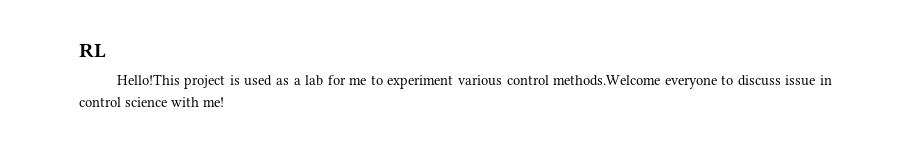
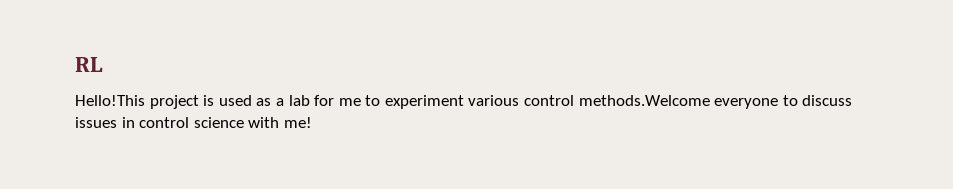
- Hello!This project is used as a lab for me to experiment various control methods.Welcome everyone to discuss issue in control science with me!
+ Hello!This project is used as a lab for me to experiment various control methods.Welcome everyone to discuss issues in control science with me!

